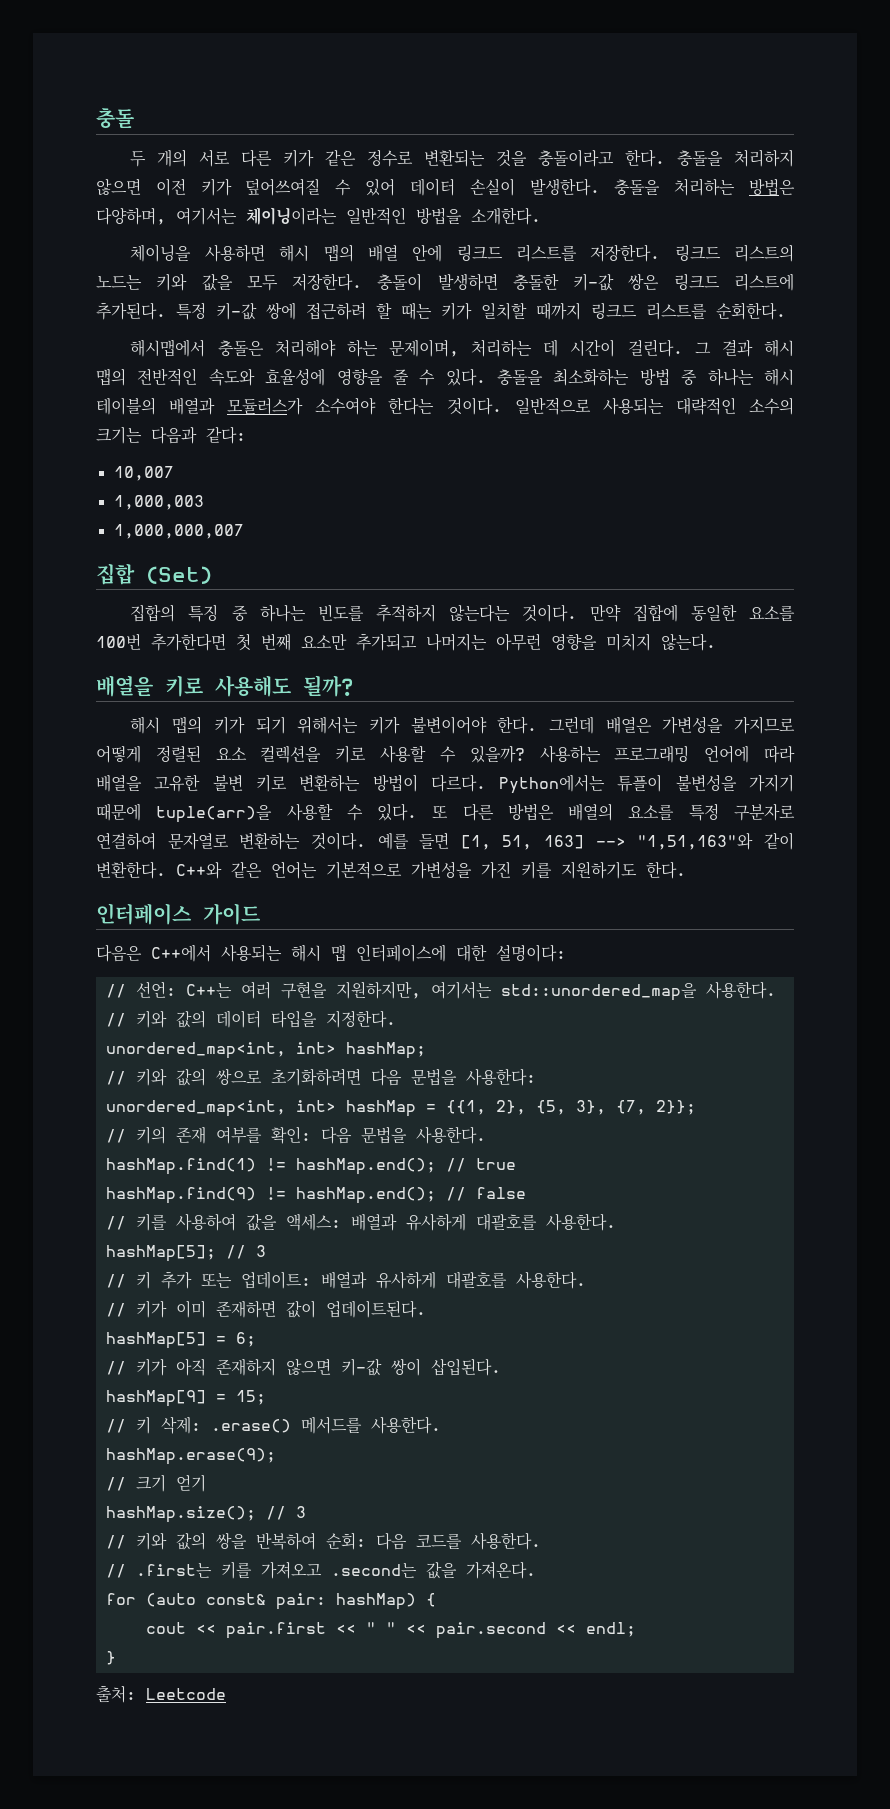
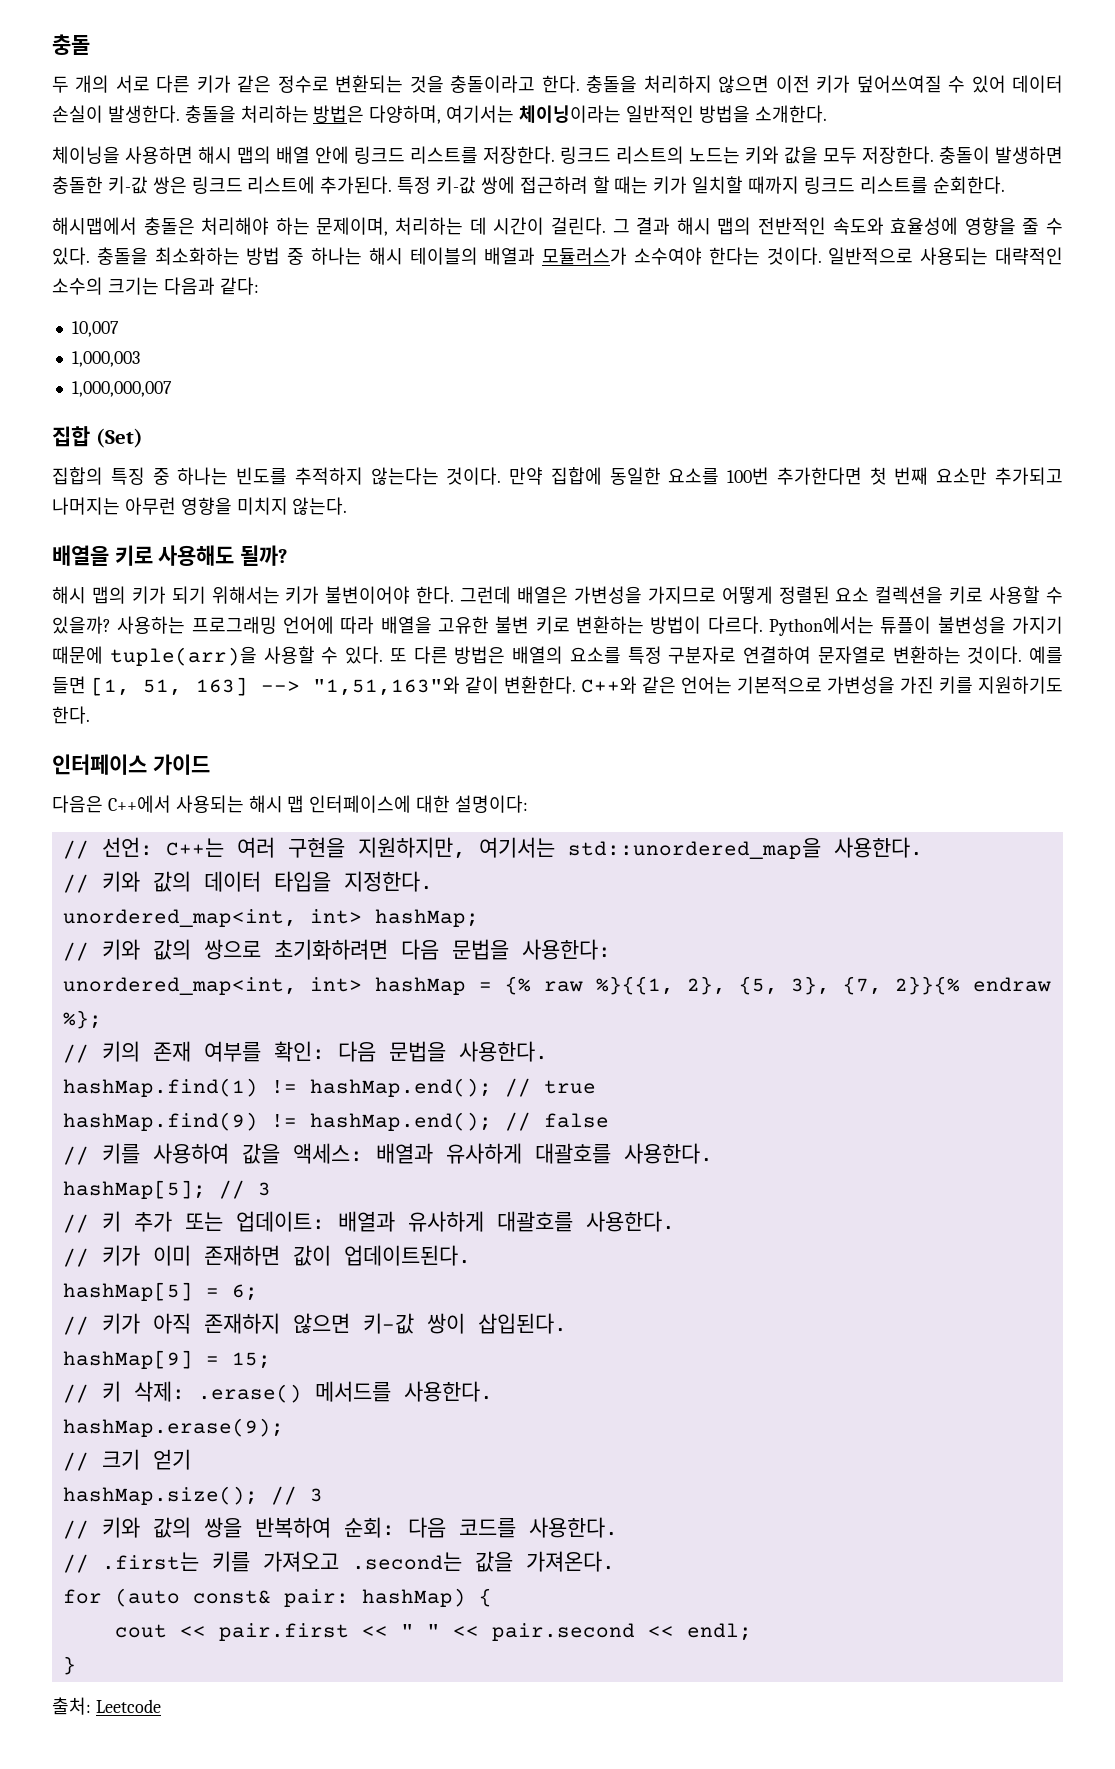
- unordered_map<int, int> hashMap = {{1, 2}, {5, 3}, {7, 2}};
+ unordered_map<int, int> hashMap = {% raw %}{{1, 2}, {5, 3}, {7, 2}}{% endraw %};

